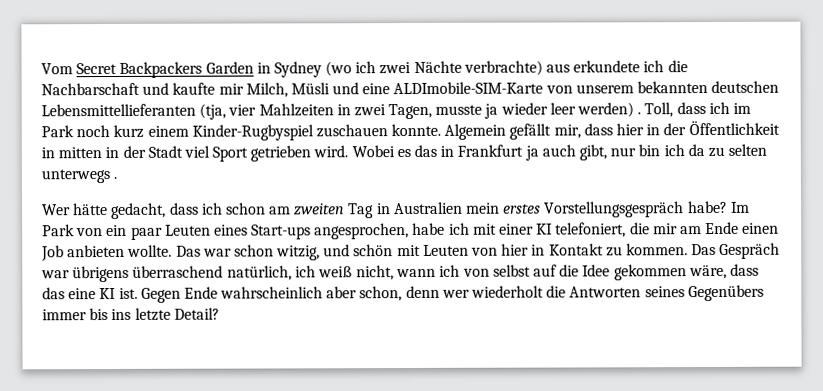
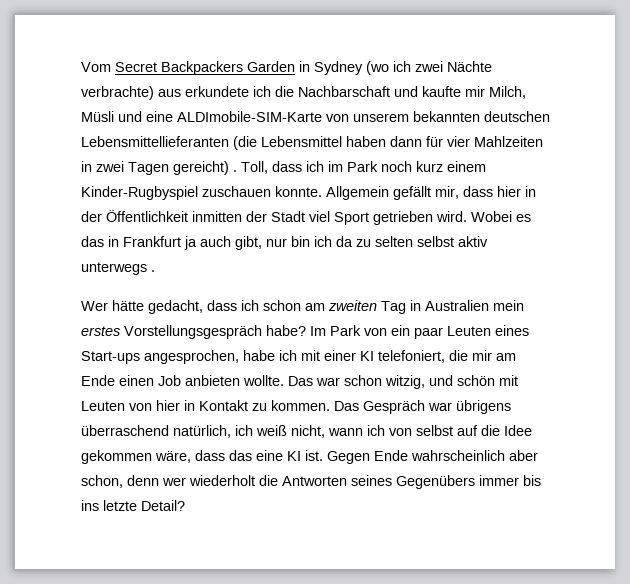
- Vom Secret Backpackers Garden in Sydney (wo ich zwei Nächte verbrachte) aus erkundete ich die Nachbarschaft und kaufte mir Milch, Müsli und eine ALDImobile-SIM-Karte von unserem bekannten deutschen Lebensmittellieferanten (tja, vier Mahlzeiten in zwei Tagen, musste ja wieder leer werden) .
+ Vom Secret Backpackers Garden in Sydney (wo ich zwei Nächte verbrachte) aus erkundete ich die Nachbarschaft und kaufte mir Milch, Müsli und eine ALDImobile-SIM-Karte von unserem bekannten deutschen Lebensmittellieferanten (die Lebensmittel haben dann für vier Mahlzeiten in zwei Tagen gereicht) .
- Algemein gefällt mir, dass hier in der Öffentlichkeit in mitten in der Stadt viel Sport getrieben wird.
+ Allgemein gefällt mir, dass hier in der Öffentlichkeit inmitten der Stadt viel Sport getrieben wird.
- Wobei es das in Frankfurt ja auch gibt, nur bin ich da zu selten unterwegs .
+ Wobei es das in Frankfurt ja auch gibt, nur bin ich da zu selten selbst aktiv unterwegs .

